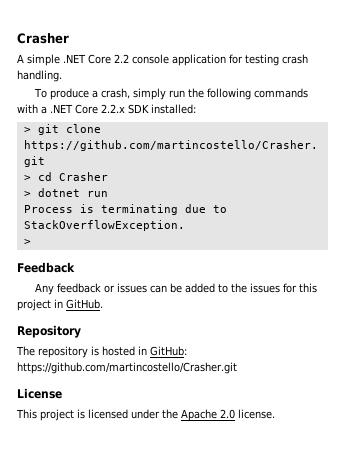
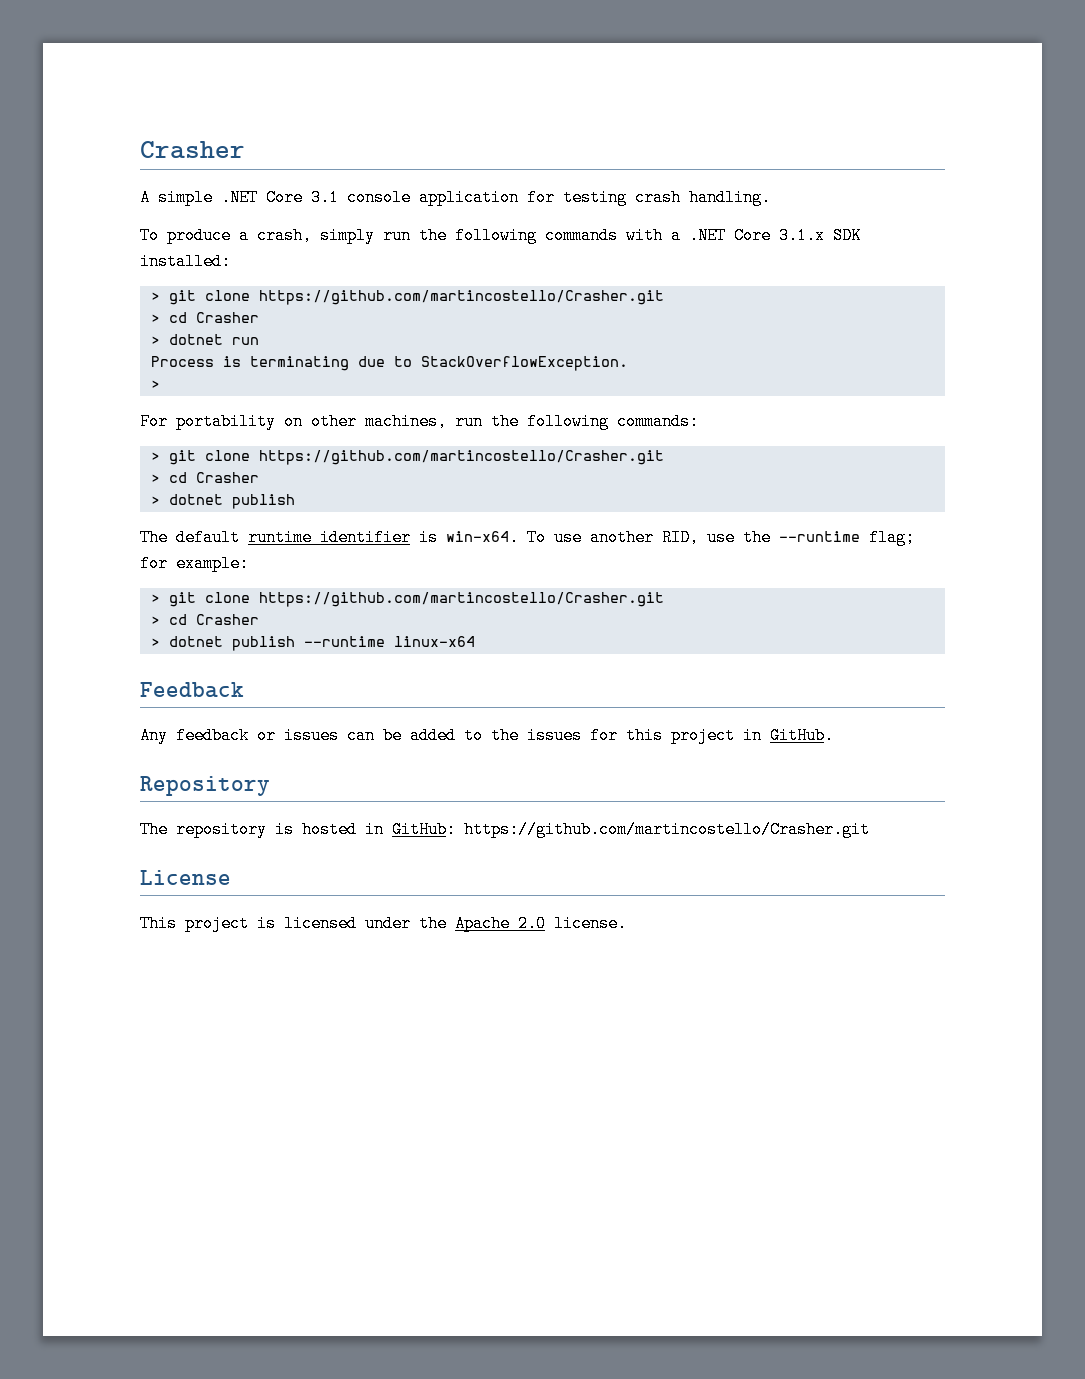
- A simple .NET Core 2.2 console application for testing crash handling.
+ A simple .NET Core 3.1 console application for testing crash handling.
- To produce a crash, simply run the following commands with a .NET Core 2.2.x SDK installed:
+ To produce a crash, simply run the following commands with a .NET Core 3.1.x SDK installed:
+ For portability on other machines, run the following commands:
+ > git clone https://github.com/martincostello/Crasher.git
+ > cd Crasher
+ > dotnet publish
+ The default runtime identifier is win-x64. To use another RID, use the --runtime flag; for example:
+ > git clone https://github.com/martincostello/Crasher.git
+ > cd Crasher
+ > dotnet publish --runtime linux-x64

